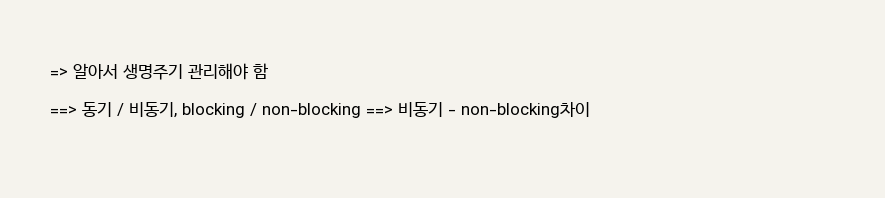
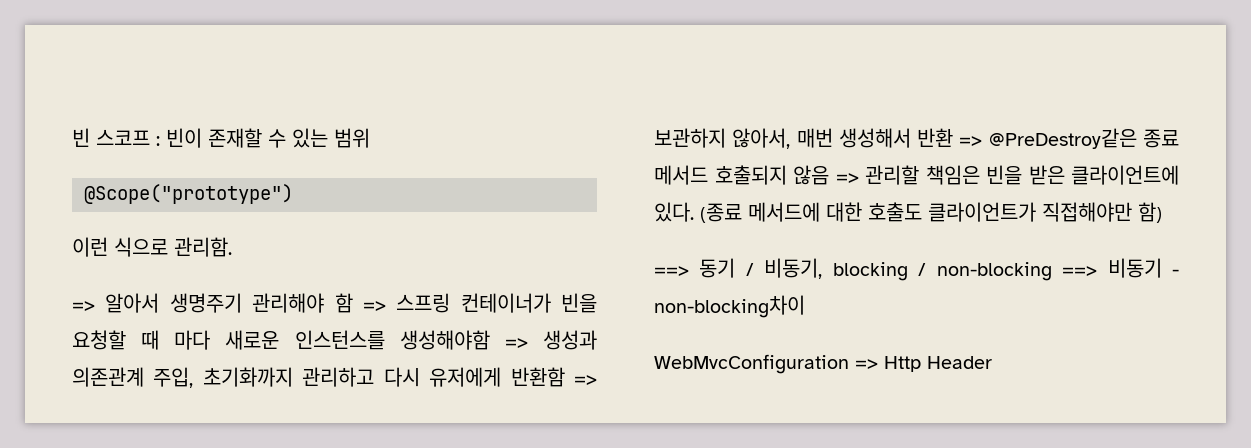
+ 빈 스코프 : 빈이 존재할 수 있는 범위
+ @Scope("prototype")
+ 이런 식으로 관리함.
- => 알아서 생명주기 관리해야 함
+ => 알아서 생명주기 관리해야 함 => 스프링 컨테이너가 빈을 요청할 때 마다 새로운 인스턴스를 생성해야함 => 생성과 의존관계 주입, 초기화까지 관리하고 다시 유저에게 반환함 => 보관하지 않아서, 매번 생성해서 반환 => @PreDestroy같은 종료 메서드 호출되지 않음 => 관리할 책임은 빈을 받은 클라이언트에 있다. (종료 메서드에 대한 호출도 클라이언트가 직접해야만 함)
+ WebMvcConfiguration => Http Header

